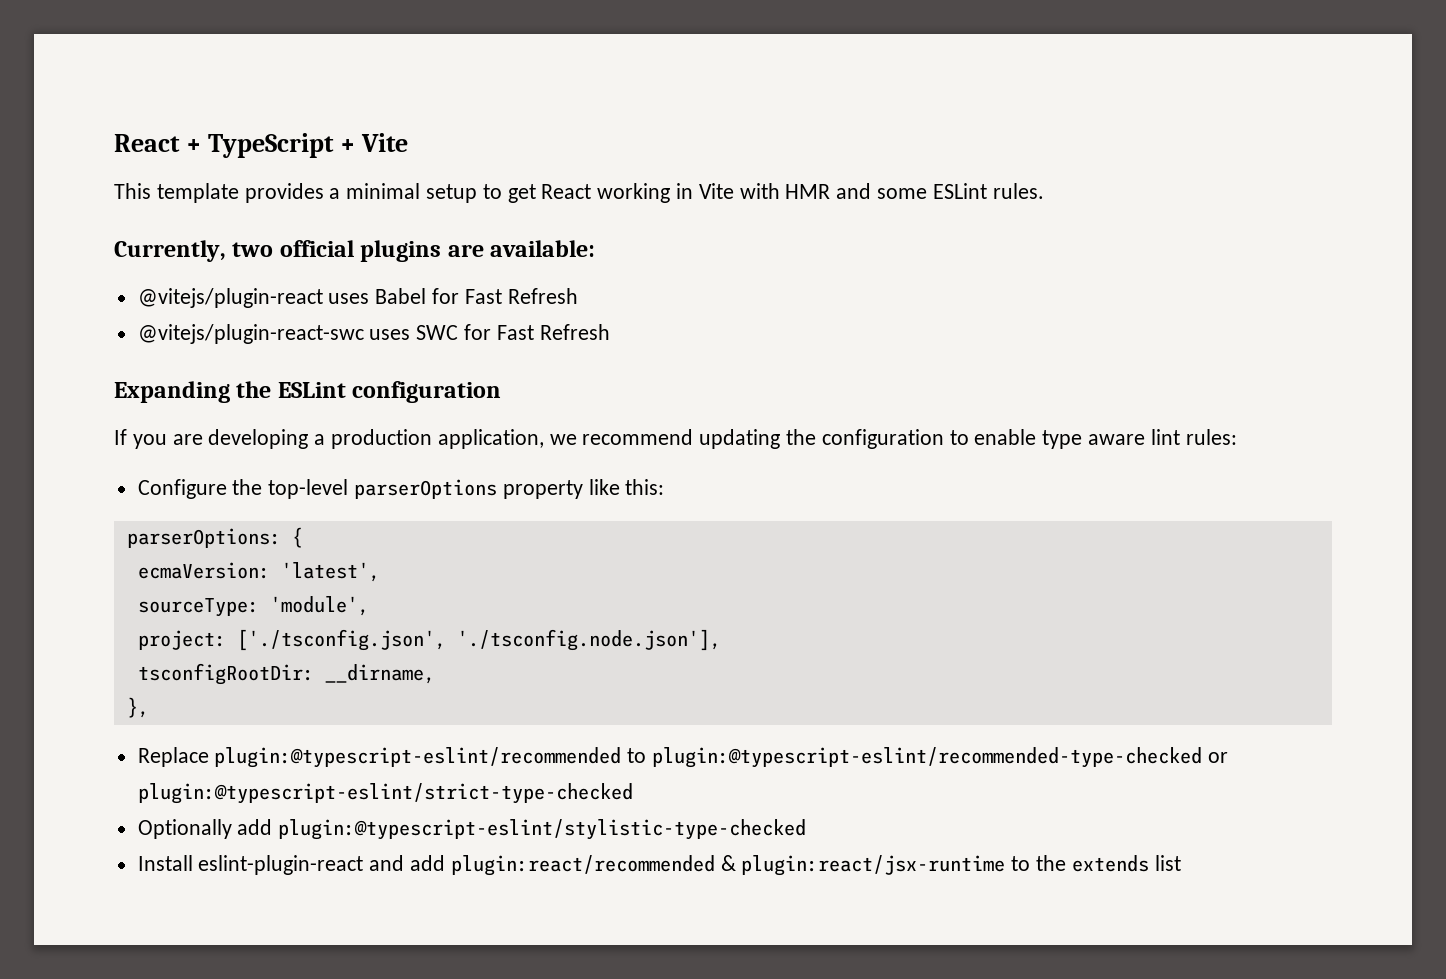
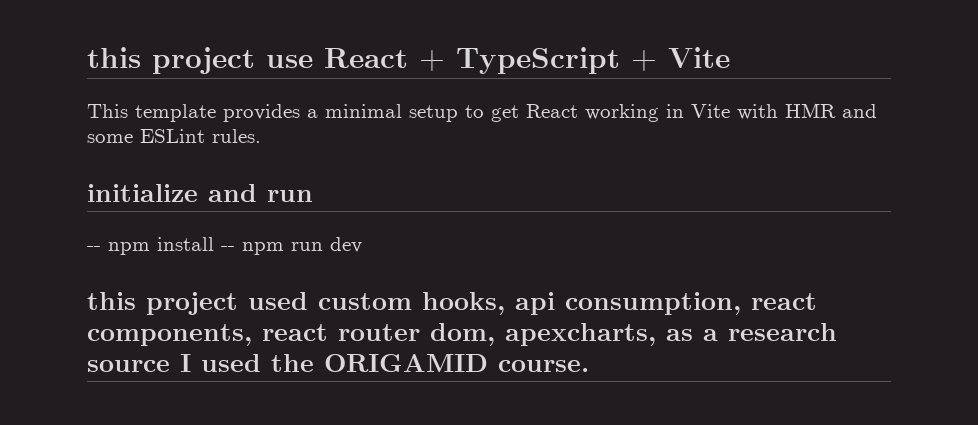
- React + TypeScript + Vite
+ this project use React + TypeScript + Vite
- Currently, two official plugins are available:
- @vitejs/plugin-react uses Babel for Fast Refresh
- @vitejs/plugin-react-swc uses SWC for Fast Refresh
- Expanding the ESLint configuration
- If you are developing a production application, we recommend updating the configuration to enable type aware lint rules:
- Configure the top-level parserOptions property like this:
- parserOptions: {
- ecmaVersion: 'latest',
- sourceType: 'module',
- project: ['./tsconfig.json', './tsconfig.node.json'],
- tsconfigRootDir: __dirname,
- },
- Replace plugin:@typescript-eslint/recommended to plugin:@typescript-eslint/recommended-type-checked or plugin:@typescript-eslint/strict-type-checked
- Optionally add plugin:@typescript-eslint/stylistic-type-checked
- Install eslint-plugin-react and add plugin:react/recommended & plugin:react/jsx-runtime to the extends list
+ initialize and run
+ -- npm install -- npm run dev
+ this project used custom hooks, api consumption, react components, react router dom, apexcharts, as a research source I used the ORIGAMID course.

